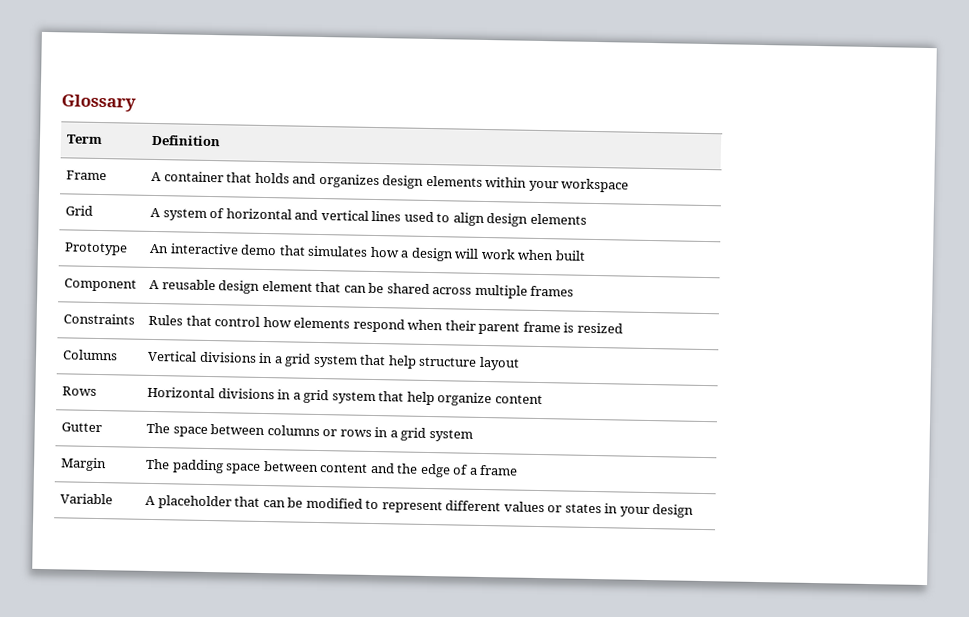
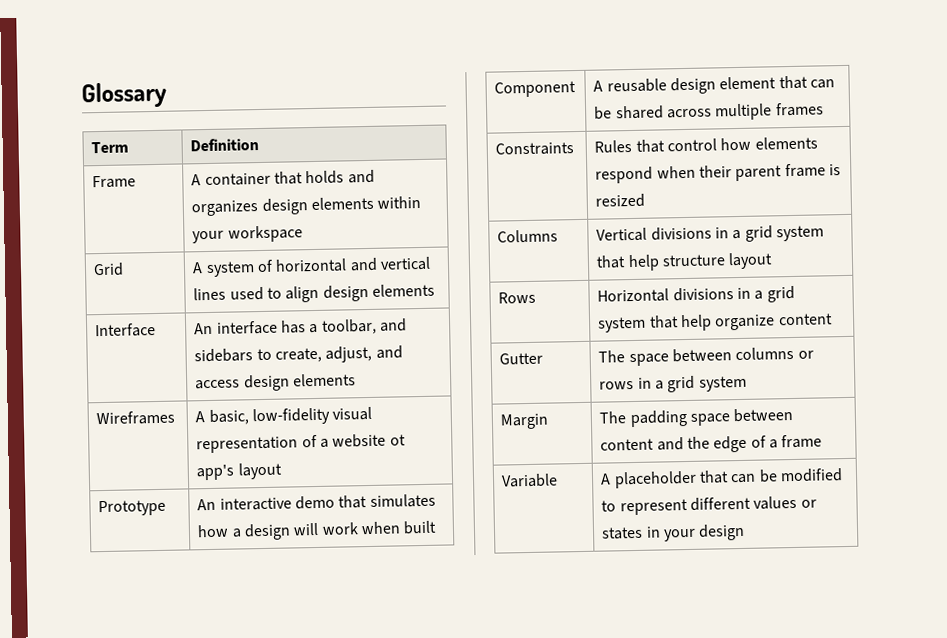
+ Interface | An interface has a toolbar, and sidebars to create, adjust, and access design elements
+ Wireframes | A basic, low-fidelity visual representation of a website ot app's layout

